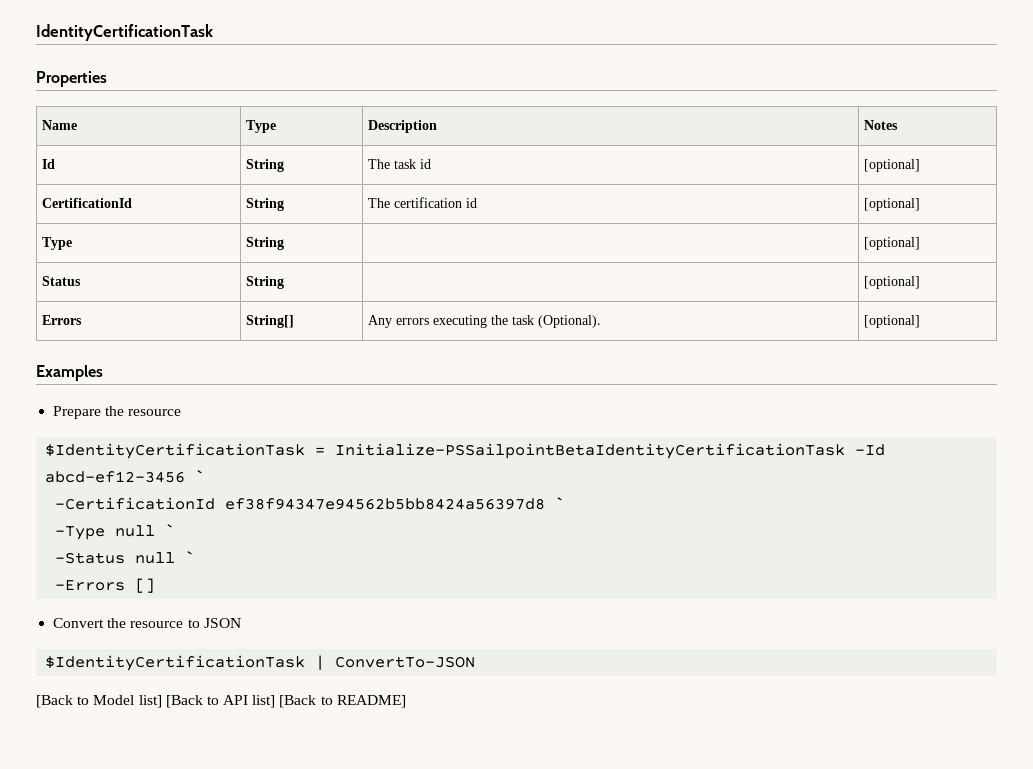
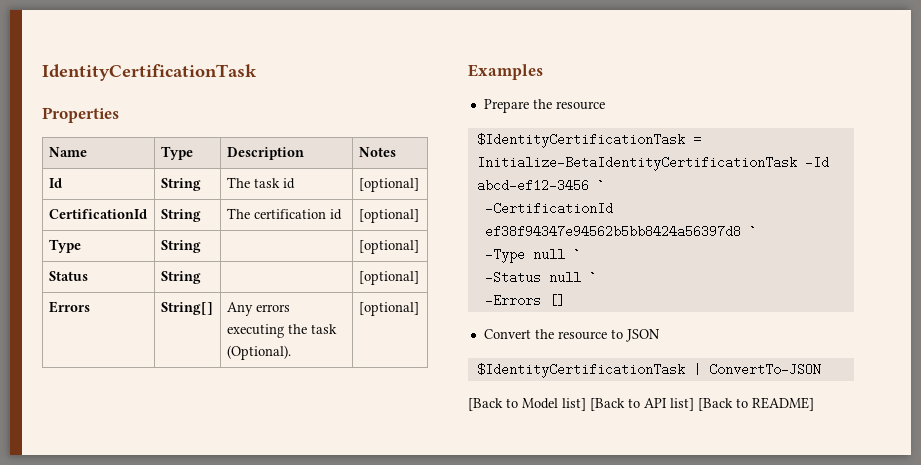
- $IdentityCertificationTask = Initialize-PSSailpointBetaIdentityCertificationTask -Id abcd-ef12-3456 `
+ $IdentityCertificationTask = Initialize-BetaIdentityCertificationTask -Id abcd-ef12-3456 `

